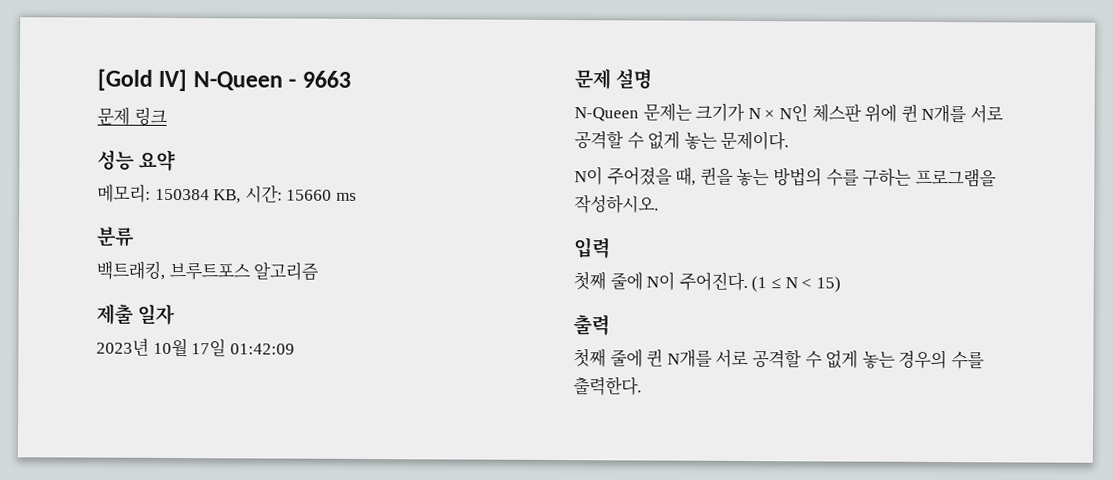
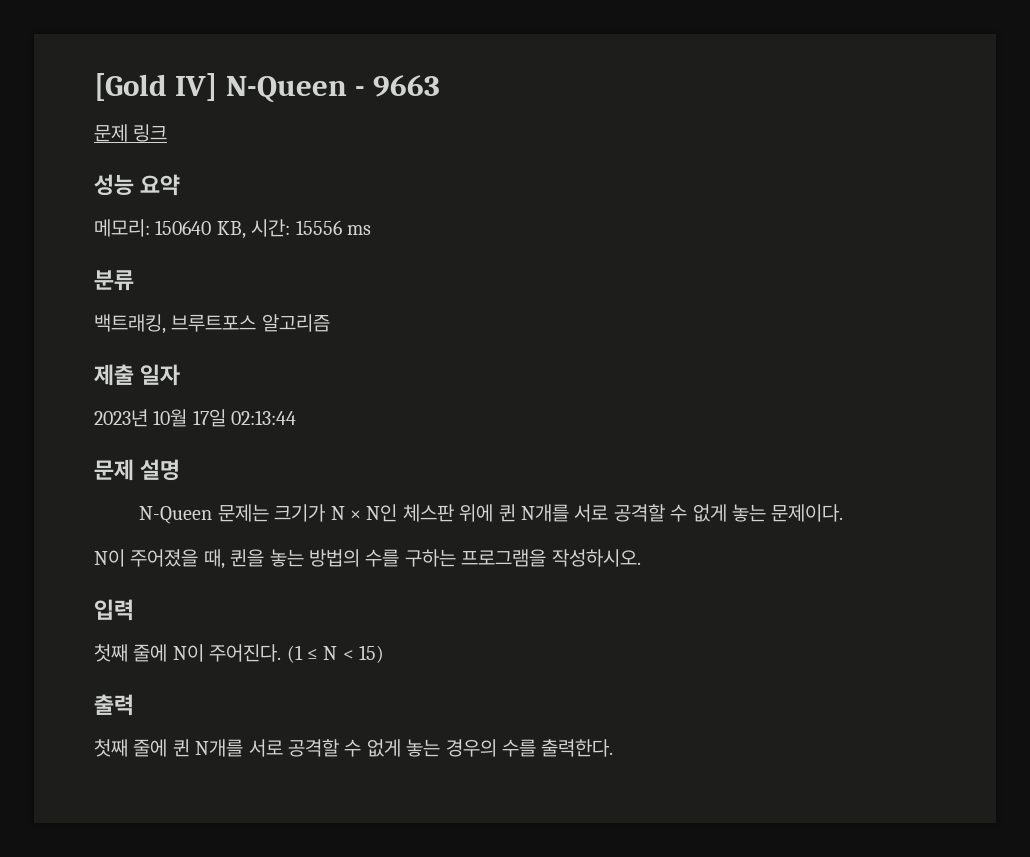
- 메모리: 150384 KB, 시간: 15660 ms
+ 메모리: 150640 KB, 시간: 15556 ms
- 2023년 10월 17일 01:42:09
+ 2023년 10월 17일 02:13:44

